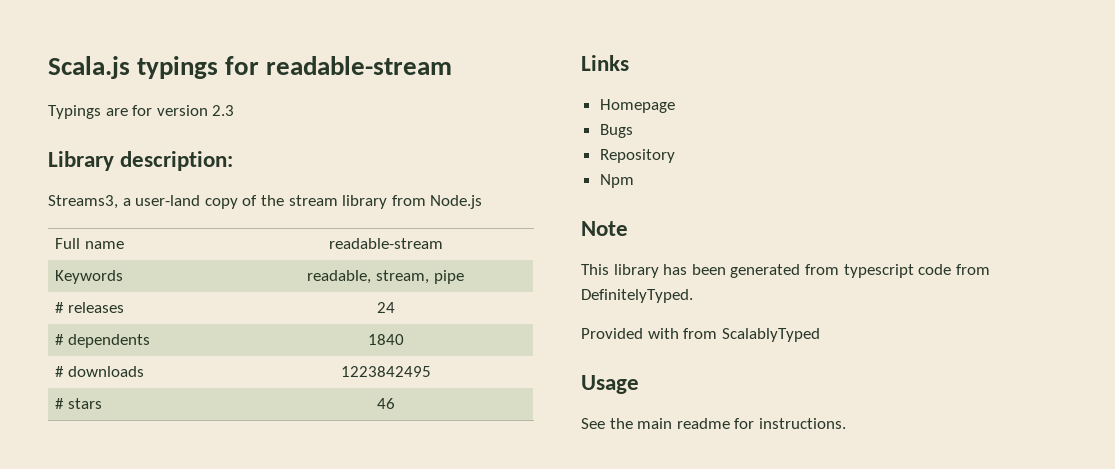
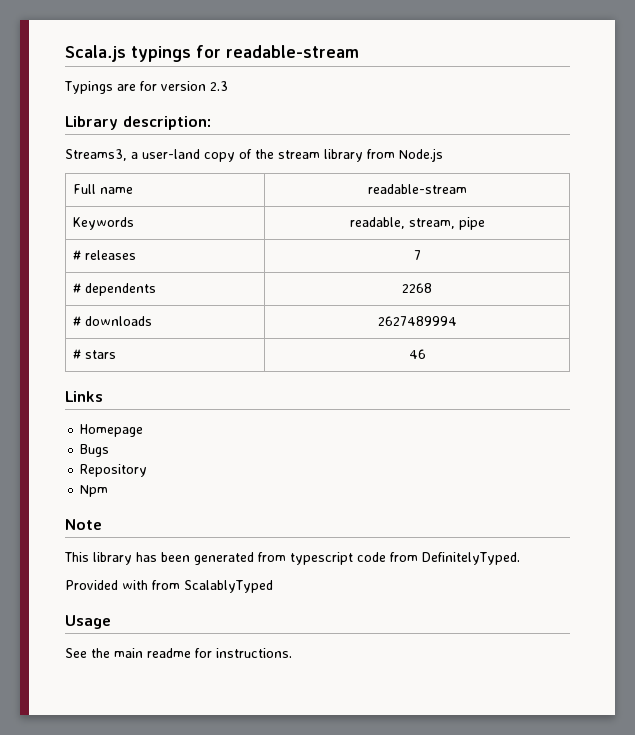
- # releases | 24
+ # releases | 7
- # dependents | 1840
+ # dependents | 2268
- # downloads | 1223842495
+ # downloads | 2627489994

